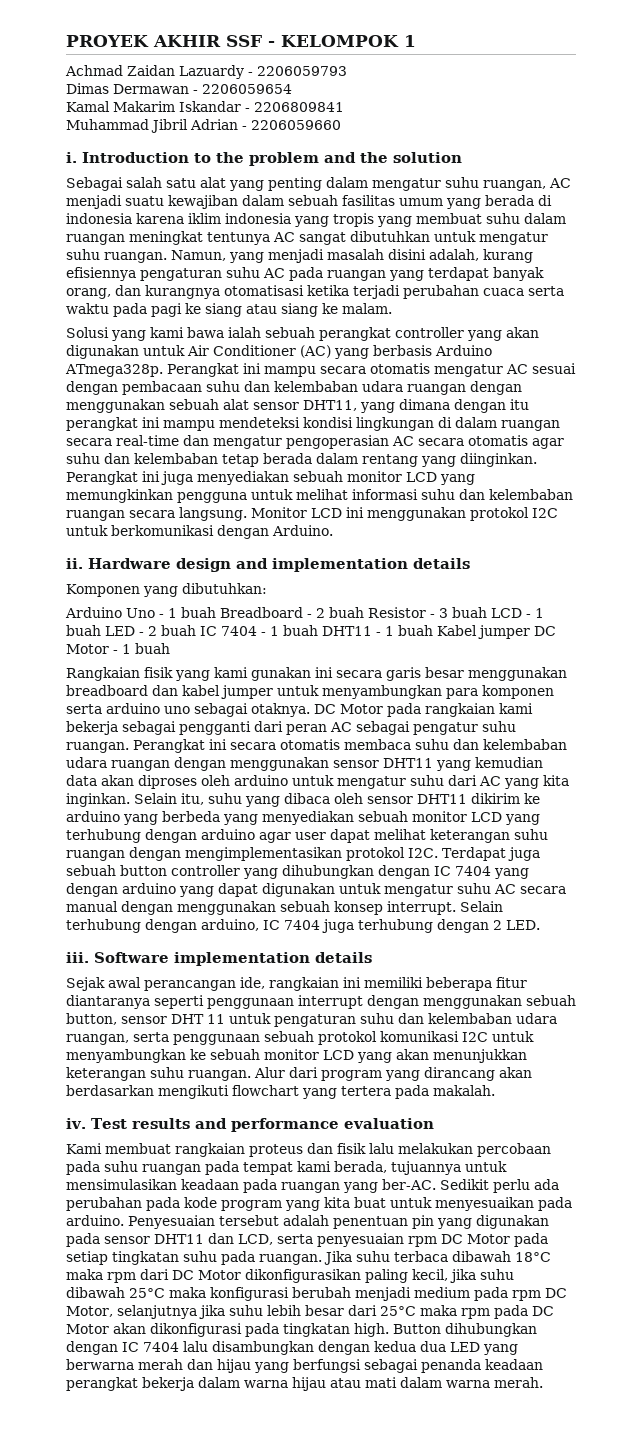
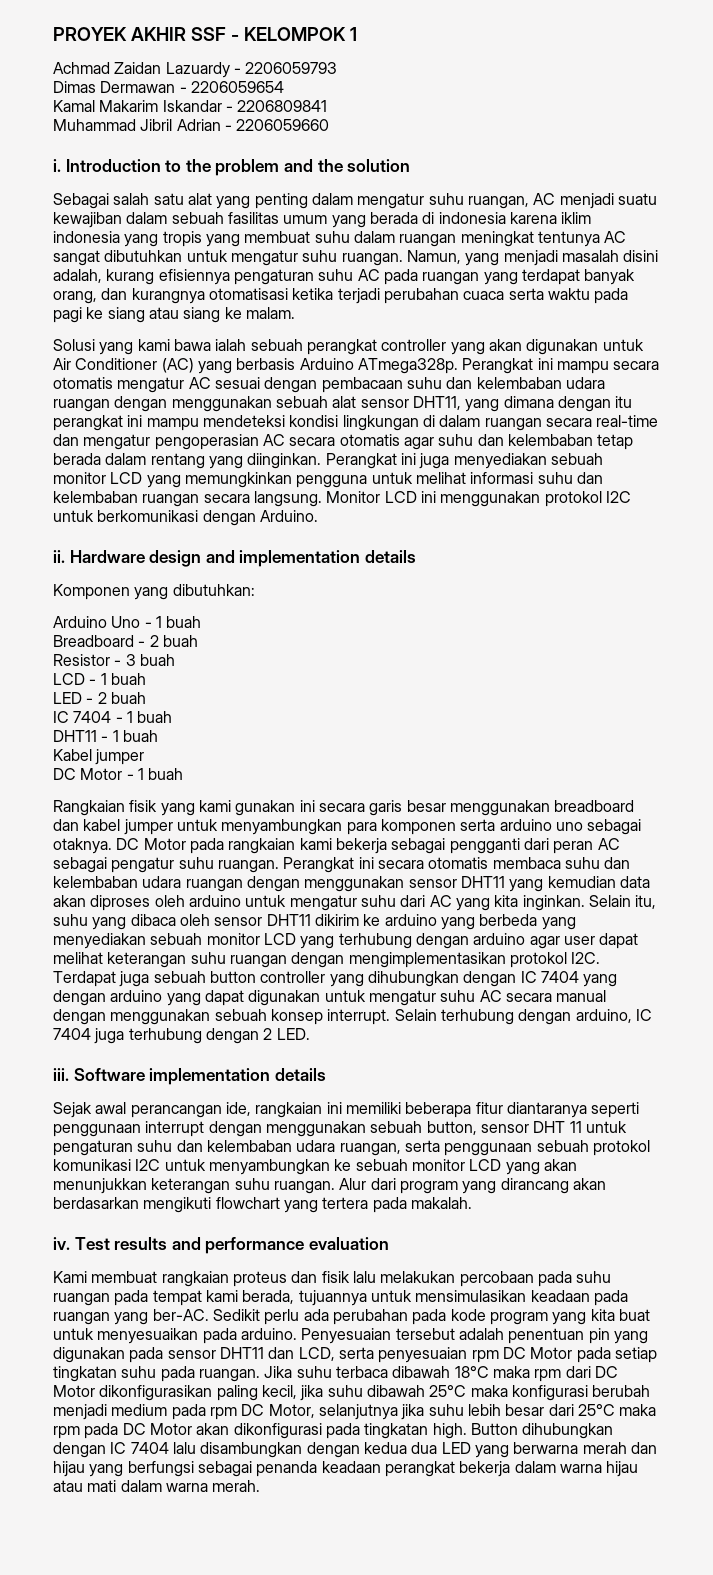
- Arduino Uno - 1 buah Breadboard - 2 buah Resistor - 3 buah LCD - 1 buah LED - 2 buah IC 7404 - 1 buah DHT11 - 1 buah Kabel jumper DC Motor - 1 buah
+ Arduino Uno - 1 buah
+ Breadboard - 2 buah
+ Resistor - 3 buah
+ LCD - 1 buah
+ LED - 2 buah
+ IC 7404 - 1 buah
+ DHT11 - 1 buah
+ Kabel jumper
+ DC Motor - 1 buah

